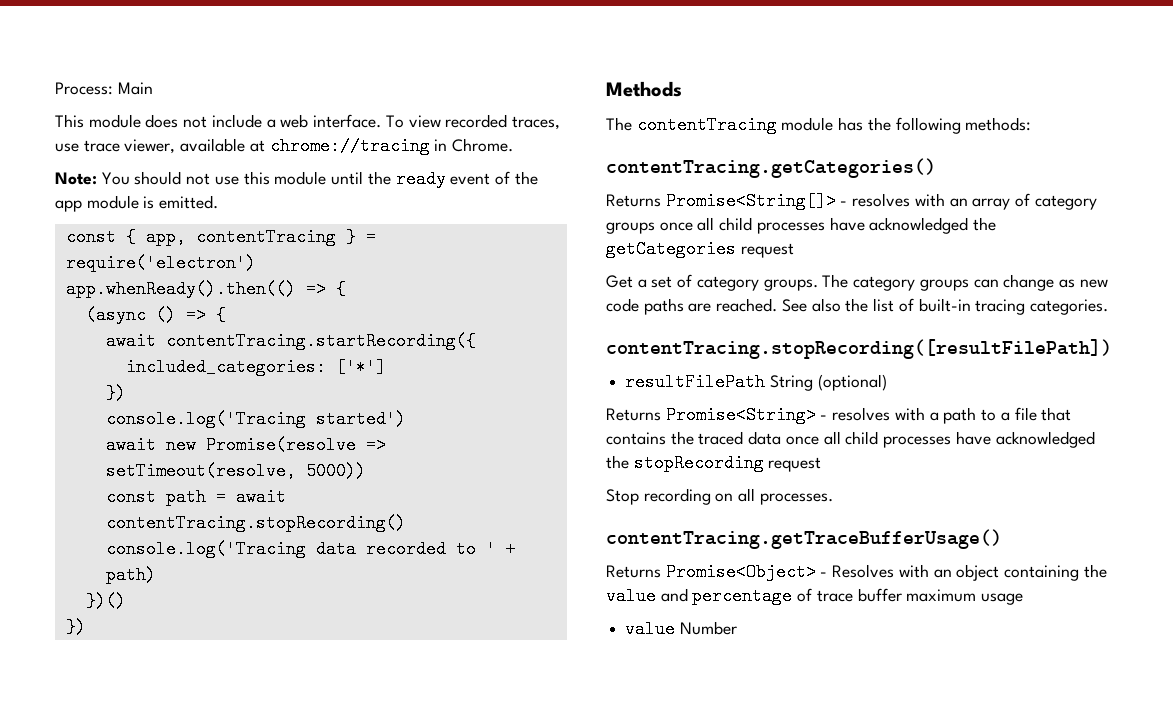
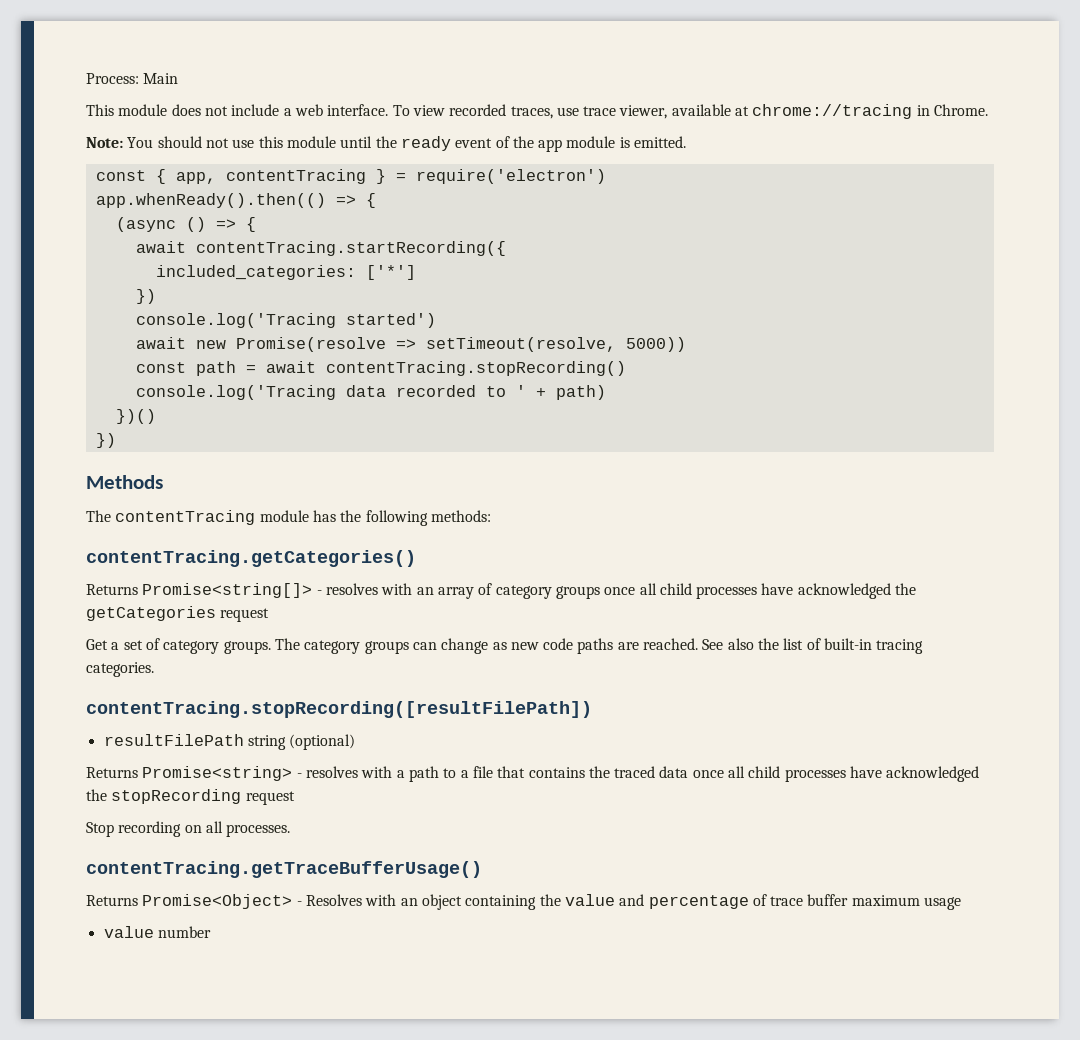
- Returns Promise<String[]> - resolves with an array of category groups once all child processes have acknowledged the getCategories request
+ Returns Promise<string[]> - resolves with an array of category groups once all child processes have acknowledged the getCategories request
- resultFilePath String (optional)
+ resultFilePath string (optional)
- Returns Promise<String> - resolves with a path to a file that contains the traced data once all child processes have acknowledged the stopRecording request
+ Returns Promise<string> - resolves with a path to a file that contains the traced data once all child processes have acknowledged the stopRecording request
- value Number
+ value number

